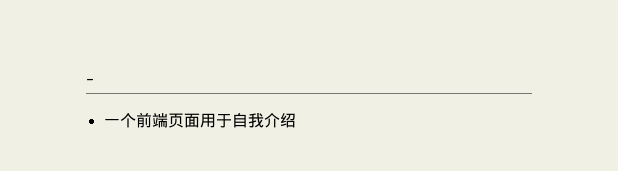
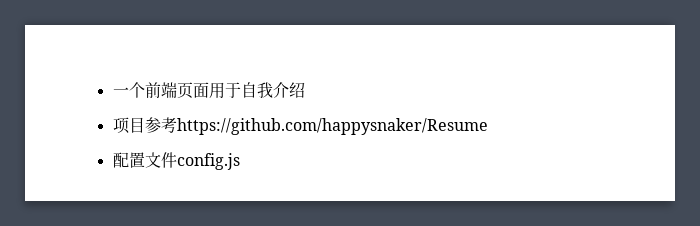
- -
+ 项目参考https://github.com/happysnaker/Resume
+ 配置文件config.js

